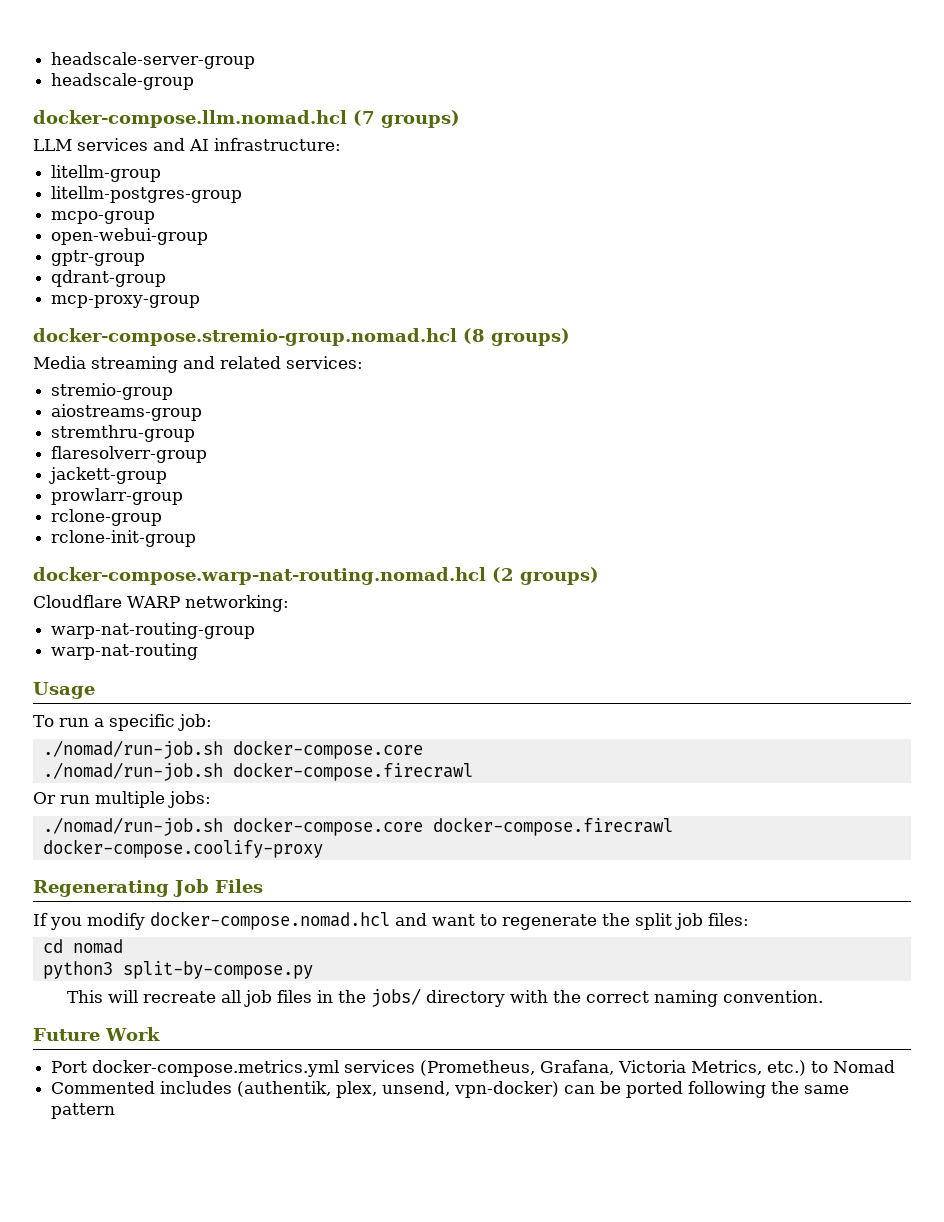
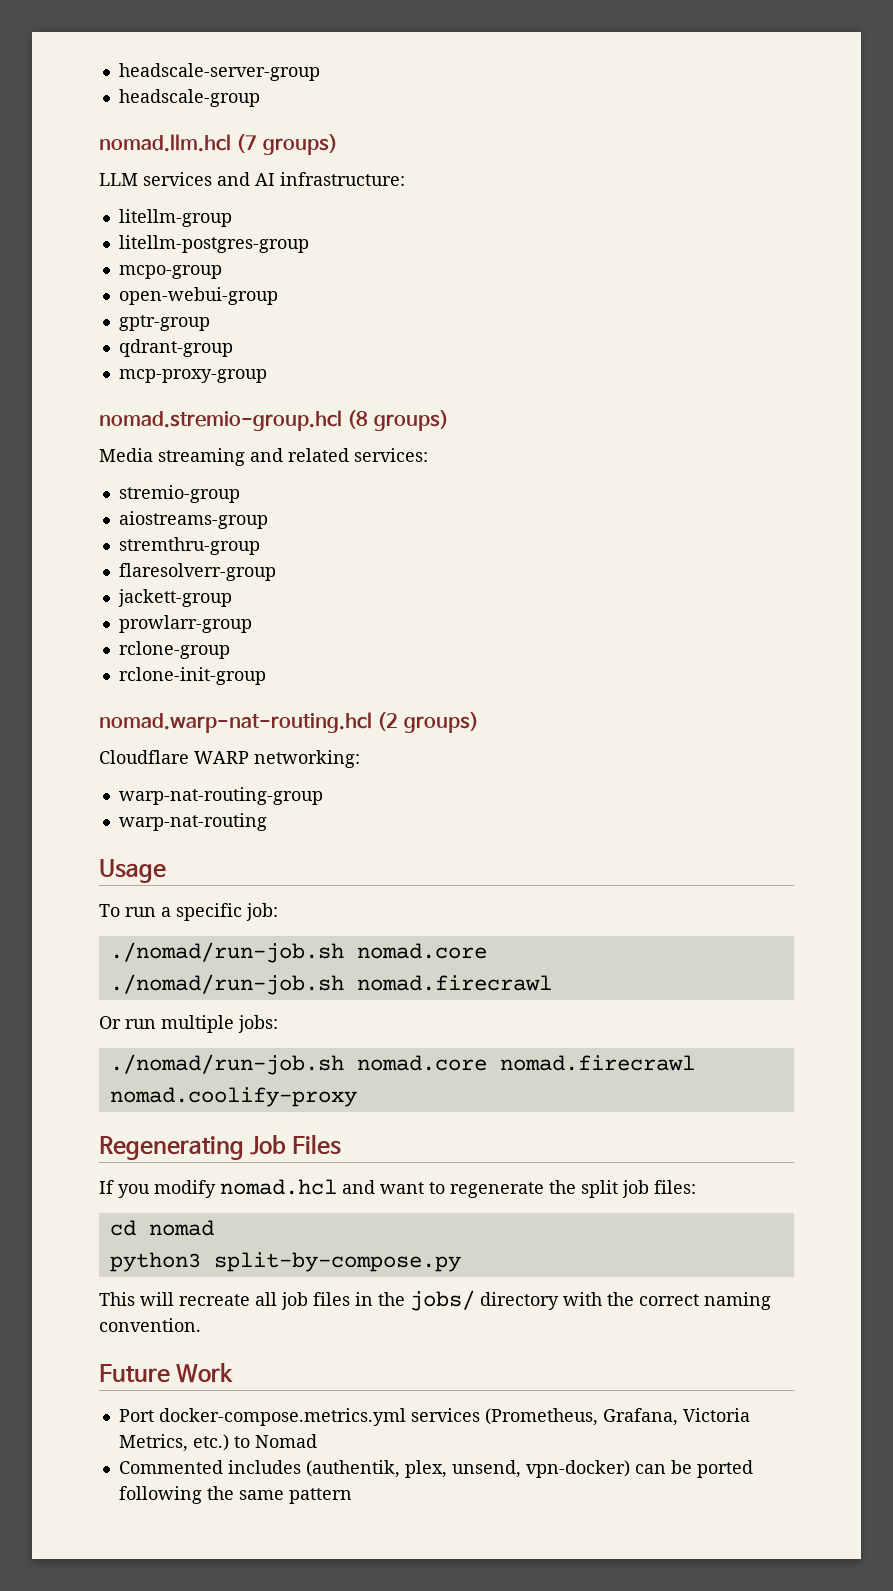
- docker-compose.llm.nomad.hcl (7 groups)
+ nomad.llm.hcl (7 groups)
- docker-compose.stremio-group.nomad.hcl (8 groups)
+ nomad.stremio-group.hcl (8 groups)
- docker-compose.warp-nat-routing.nomad.hcl (2 groups)
+ nomad.warp-nat-routing.hcl (2 groups)
  To run a specific job:
- ./nomad/run-job.sh docker-compose.core
- ./nomad/run-job.sh docker-compose.firecrawl
+ ./nomad/run-job.sh nomad.core
+ ./nomad/run-job.sh nomad.firecrawl
- ./nomad/run-job.sh docker-compose.core docker-compose.firecrawl docker-compose.coolify-proxy
+ ./nomad/run-job.sh nomad.core nomad.firecrawl nomad.coolify-proxy
- If you modify docker-compose.nomad.hcl and want to regenerate the split job files:
+ If you modify nomad.hcl and want to regenerate the split job files:

